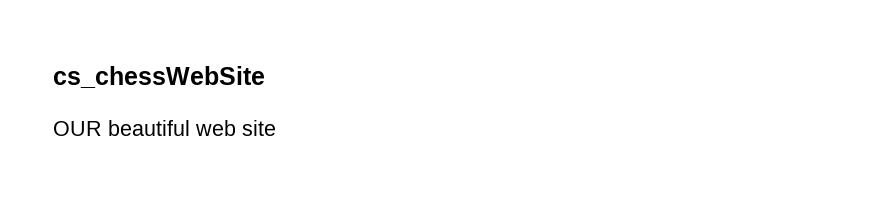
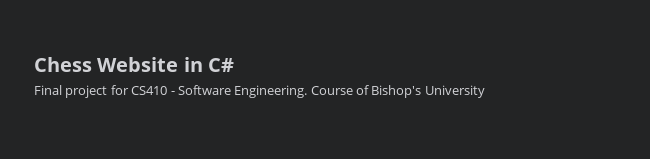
- cs_chessWebSite
- OUR beautiful web site
+ Chess Website in C#
+ Final project for CS410 - Software Engineering. Course of Bishop's University

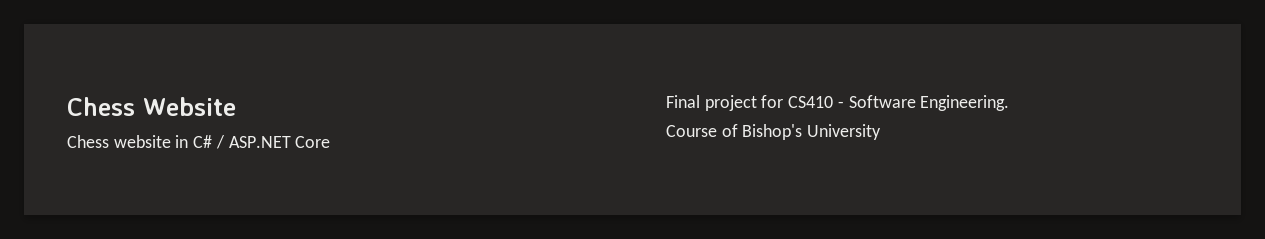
- Chess Website in C#
+ Chess Website
+ Chess website in C# / ASP.NET Core
- Final project for CS410 - Software Engineering. Course of Bishop's University
+ Final project for CS410 - Software Engineering.
+ Course of Bishop's University

